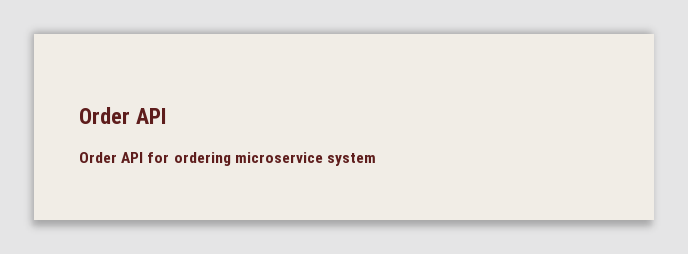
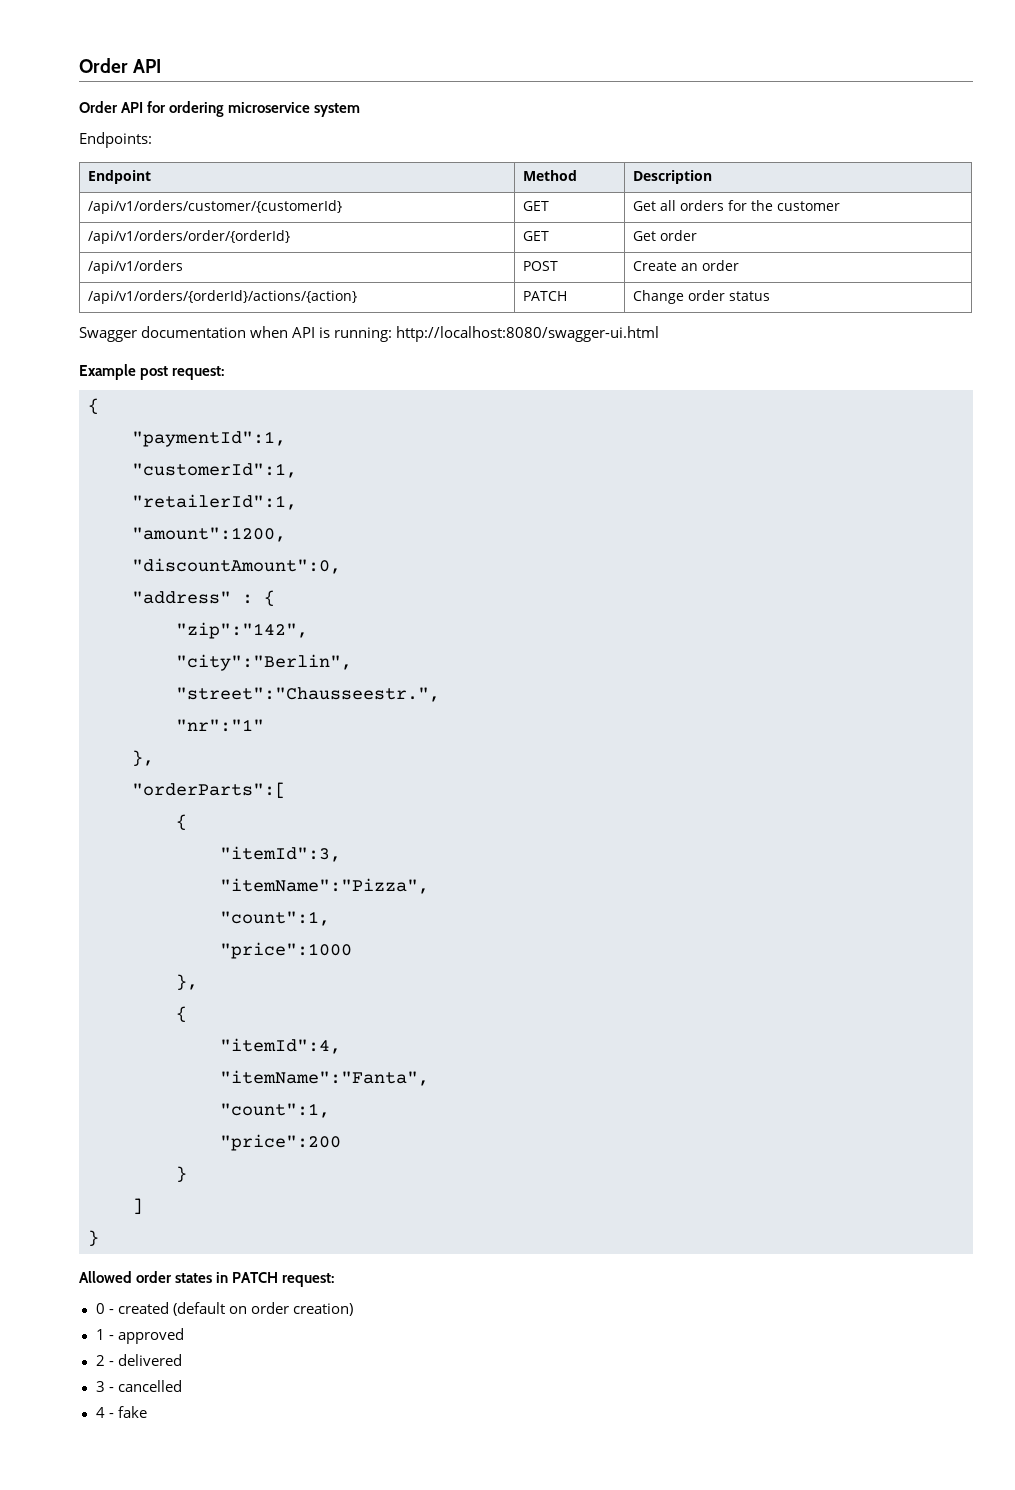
+ Endpoints:
+ Endpoint | Method | Description
+ /api/v1/orders/customer/{customerId} | GET | Get all orders for the customer
+ /api/v1/orders/order/{orderId} | GET | Get order
+ /api/v1/orders | POST | Create an order
+ /api/v1/orders/{orderId}/actions/{action} | PATCH | Change order status
+ Swagger documentation when API is running: http://localhost:8080/swagger-ui.html
+ Example post request:
+ {
+ "paymentId":1,
+ "customerId":1,
+ "retailerId":1,
+ "amount":1200,
+ "discountAmount":0,
+ "address" : {
+ "zip":"142",
+ "city":"Berlin",
+ "street":"Chausseestr.",
+ "nr":"1"
+ },
+ "orderParts":[
+ {
+ "itemId":3,
+ "itemName":"Pizza",
+ "count":1,
+ "price":1000
+ },
+ {
+ "itemId":4,
+ "itemName":"Fanta",
+ "count":1,
+ "price":200
+ }
+ ]
+ }
+ Allowed order states in PATCH request:
+ 0 - created (default on order creation)
+ 1 - approved
+ 2 - delivered
+ 3 - cancelled
+ 4 - fake

